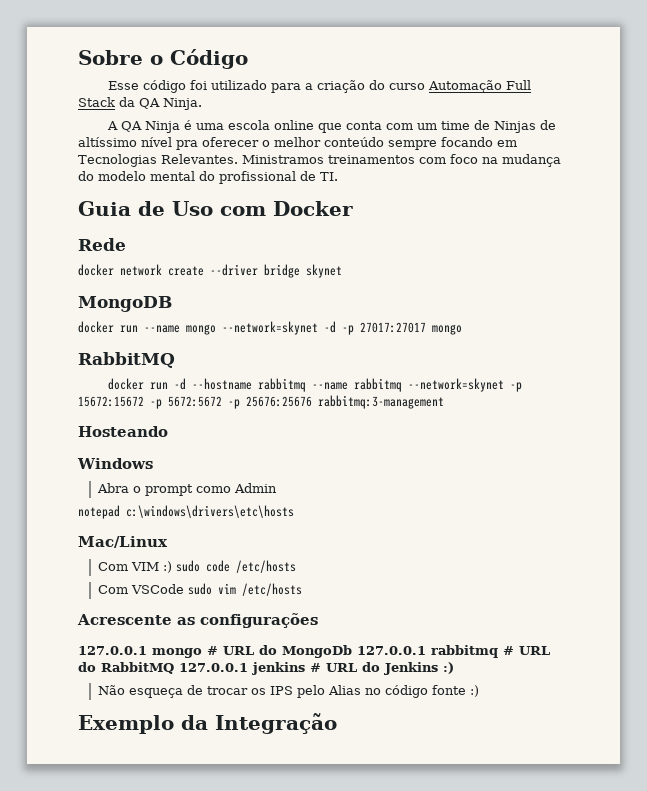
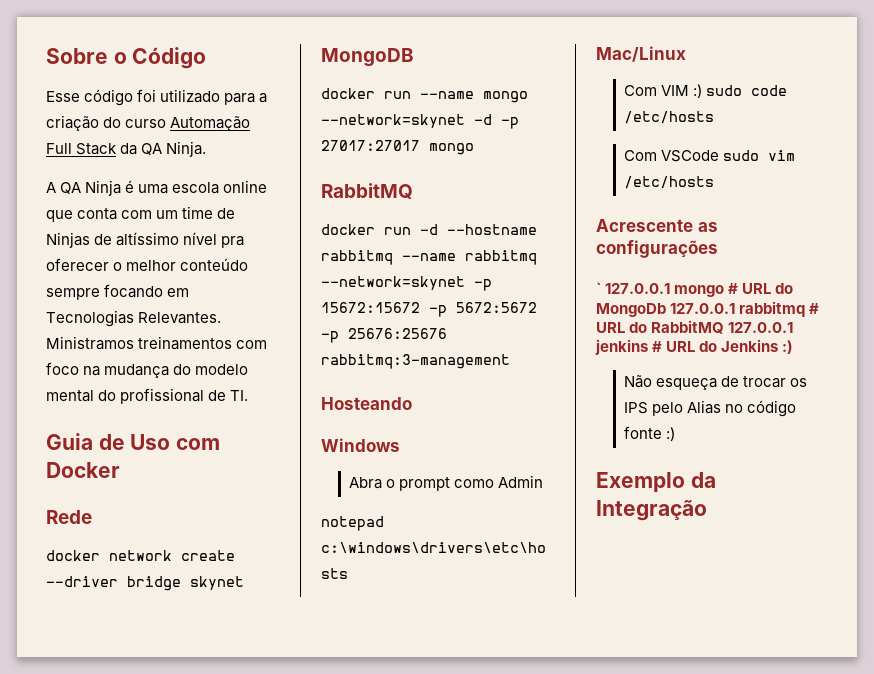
- 127.0.0.1 mongo # URL do MongoDb 127.0.0.1 rabbitmq # URL do RabbitMQ 127.0.0.1 jenkins # URL do Jenkins :)
+ ` 127.0.0.1 mongo # URL do MongoDb 127.0.0.1 rabbitmq # URL do RabbitMQ 127.0.0.1 jenkins # URL do Jenkins :)

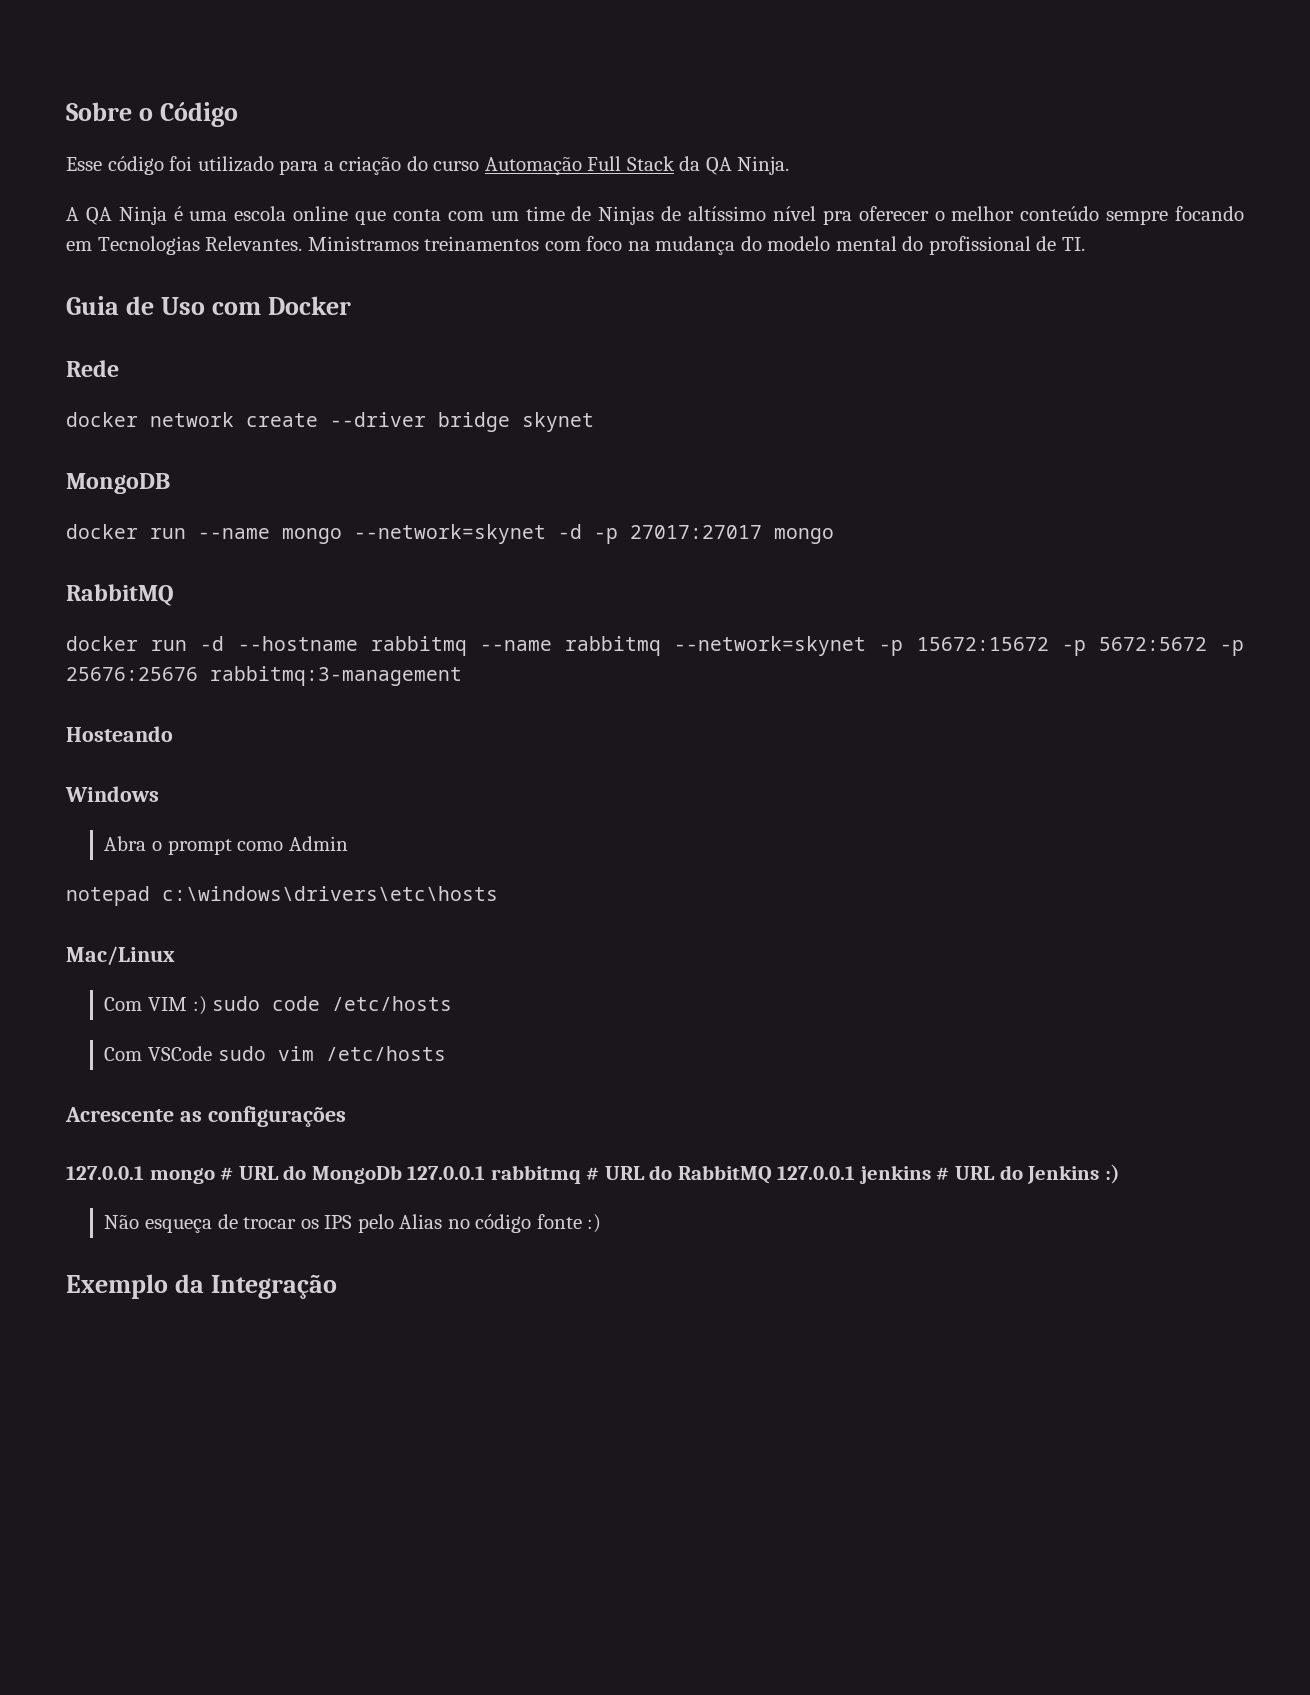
- ` 127.0.0.1 mongo # URL do MongoDb 127.0.0.1 rabbitmq # URL do RabbitMQ 127.0.0.1 jenkins # URL do Jenkins :)
+ 127.0.0.1 mongo # URL do MongoDb 127.0.0.1 rabbitmq # URL do RabbitMQ 127.0.0.1 jenkins # URL do Jenkins :)

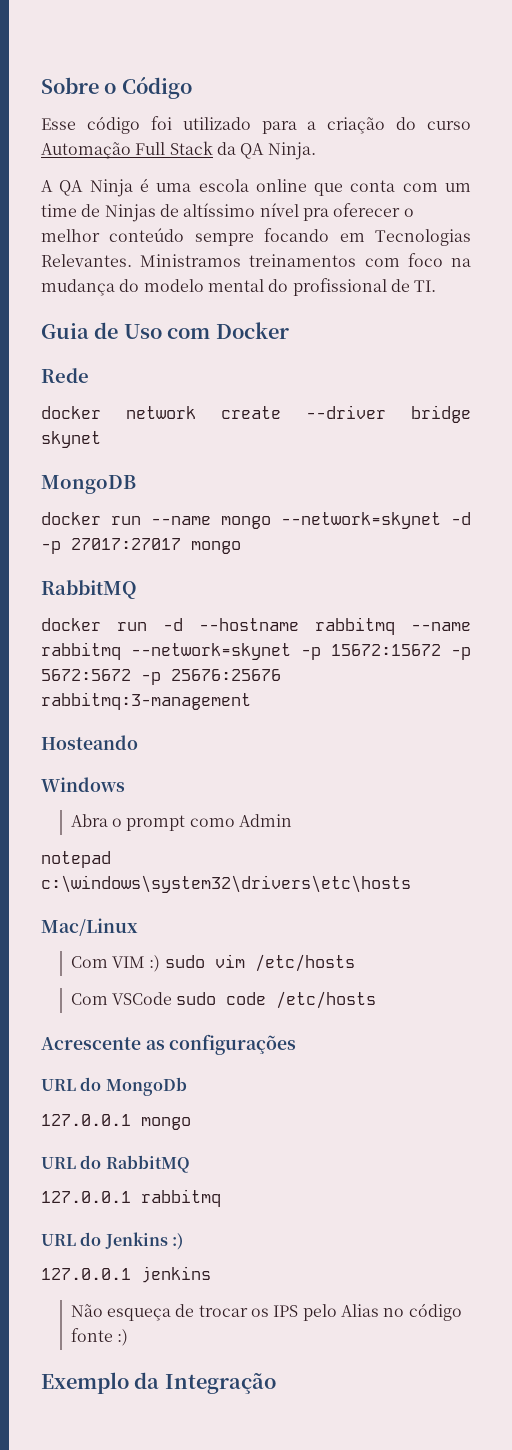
- notepad c:\windows\drivers\etc\hosts
+ notepad c:\windows\system32\drivers\etc\hosts
- Com VIM :) sudo code /etc/hosts
+ Com VIM :) sudo vim /etc/hosts
- Com VSCode sudo vim /etc/hosts
+ Com VSCode sudo code /etc/hosts
- 127.0.0.1 mongo # URL do MongoDb 127.0.0.1 rabbitmq # URL do RabbitMQ 127.0.0.1 jenkins # URL do Jenkins :)
+ URL do MongoDb
+ 127.0.0.1 mongo
+ URL do RabbitMQ
+ 127.0.0.1 rabbitmq
+ URL do Jenkins :)
+ 127.0.0.1 jenkins

